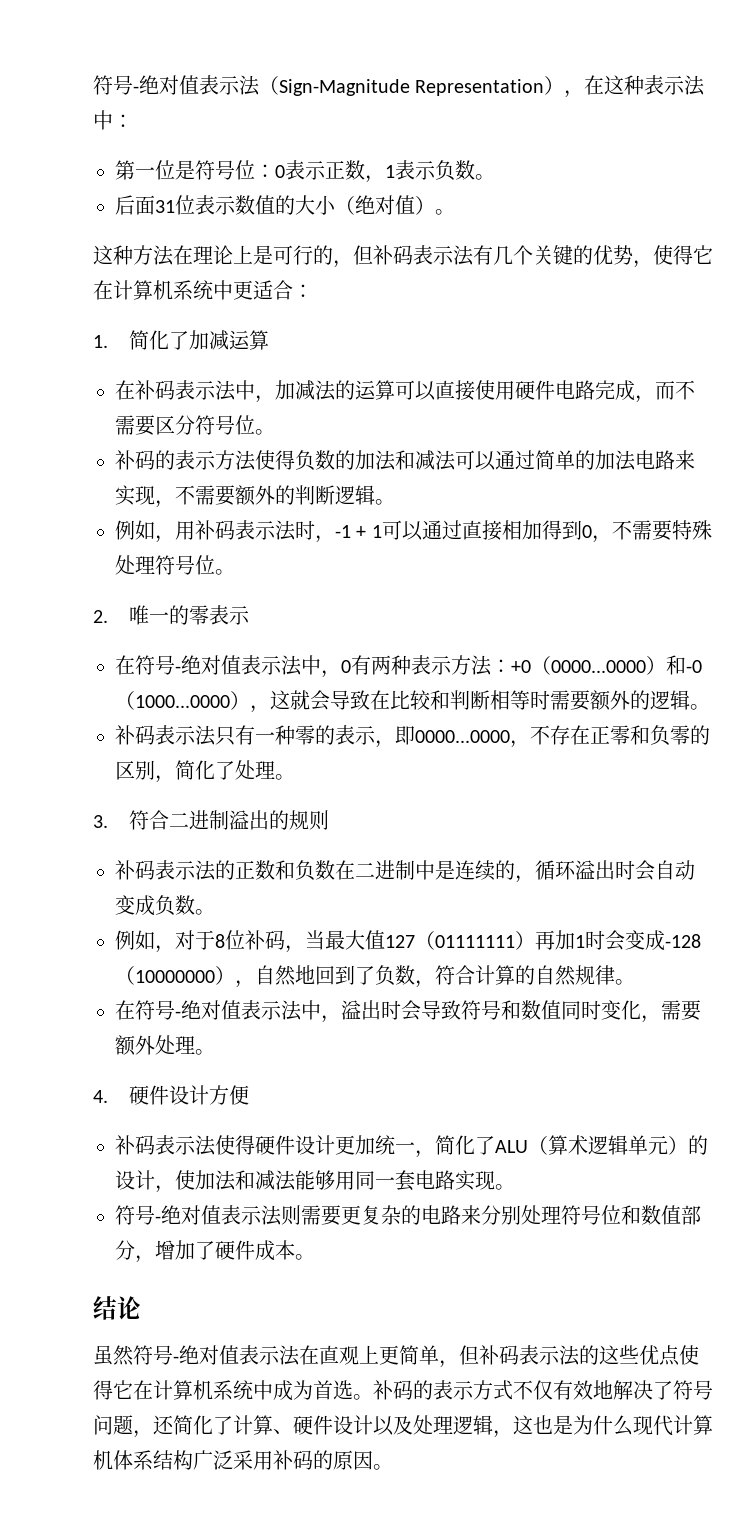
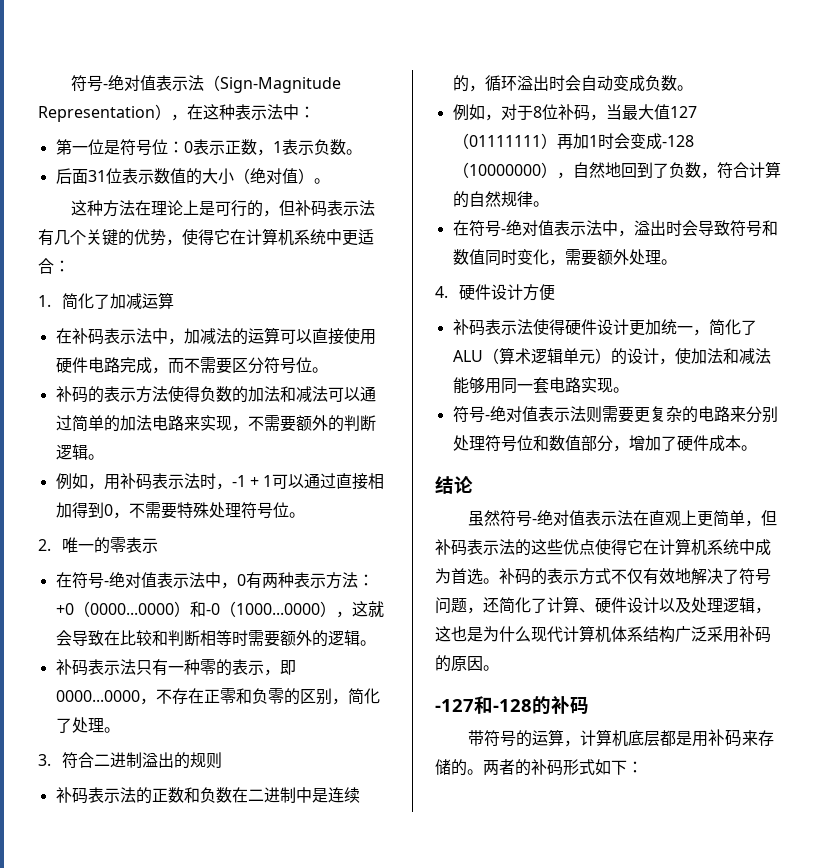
+ -127和-128的补码
+ 带符号的运算，计算机底层都是用补码来存储的。两者的补码形式如下：

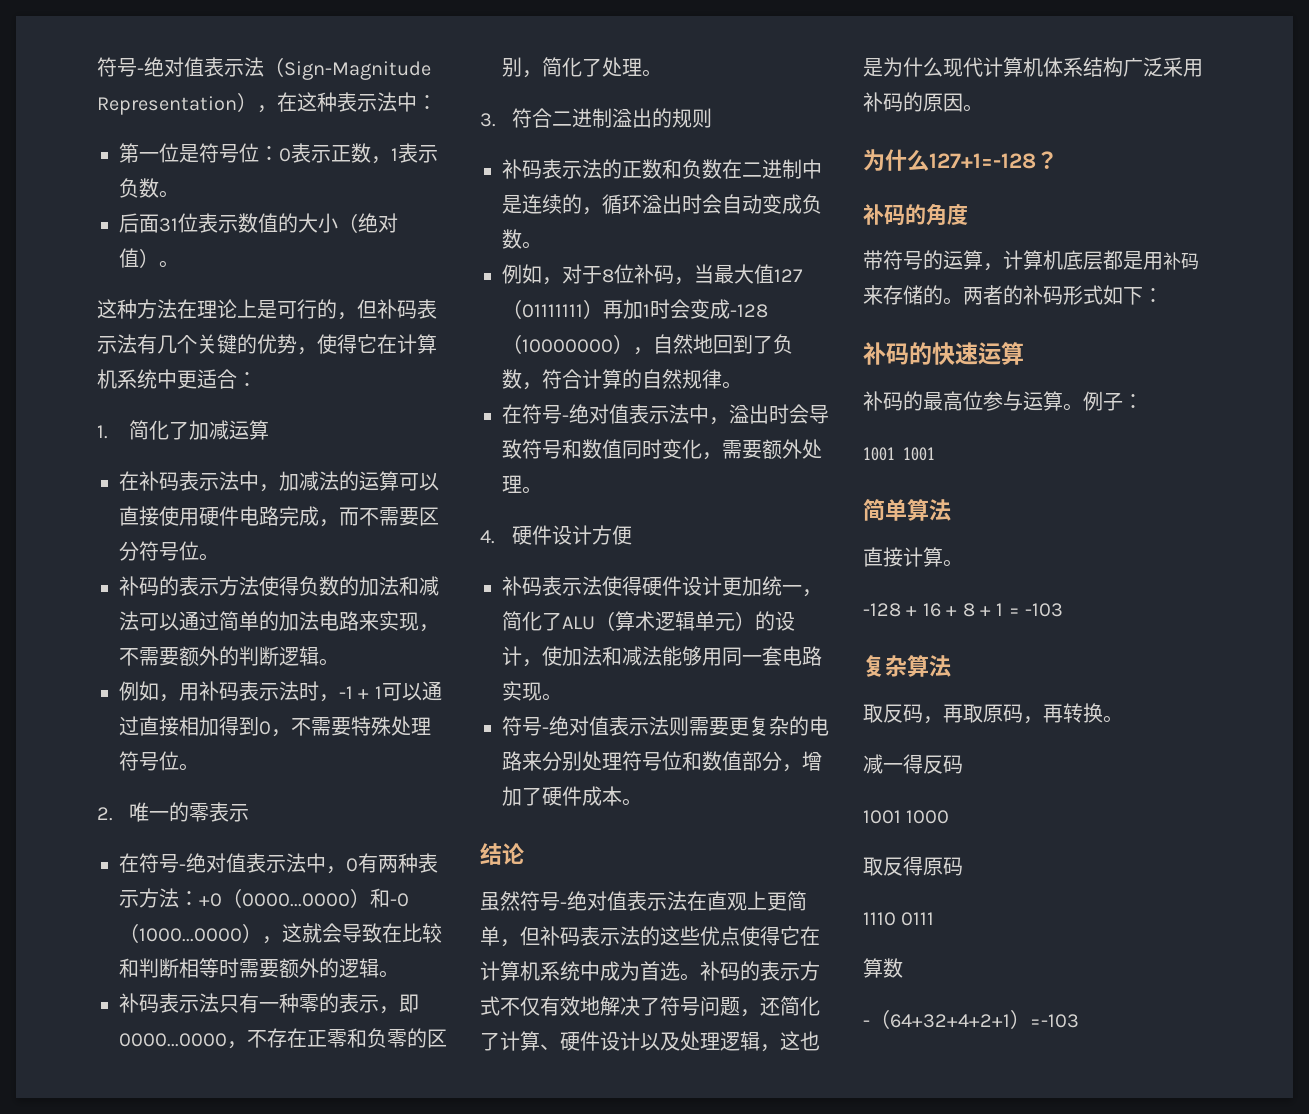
- -127和-128的补码
+ 为什么127+1=-128？
+ 补码的角度
+ 补码的快速运算
+ 补码的最高位参与运算。例子：
+ 1001 1001
+ 简单算法
+ 直接计算。
+ -128 + 16 + 8 + 1 = -103
+ 复杂算法
+ 取反码，再取原码，再转换。
+ 减一得反码
+ 1001 1000
+ 取反得原码
+ 1110 0111
+ 算数
+ -（64+32+4+2+1）=-103

